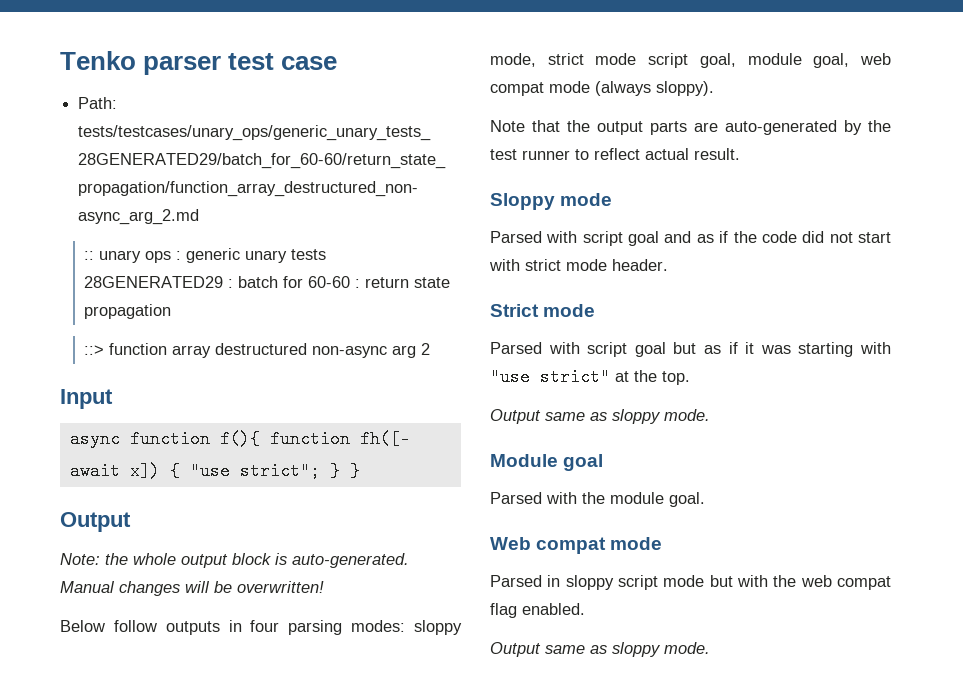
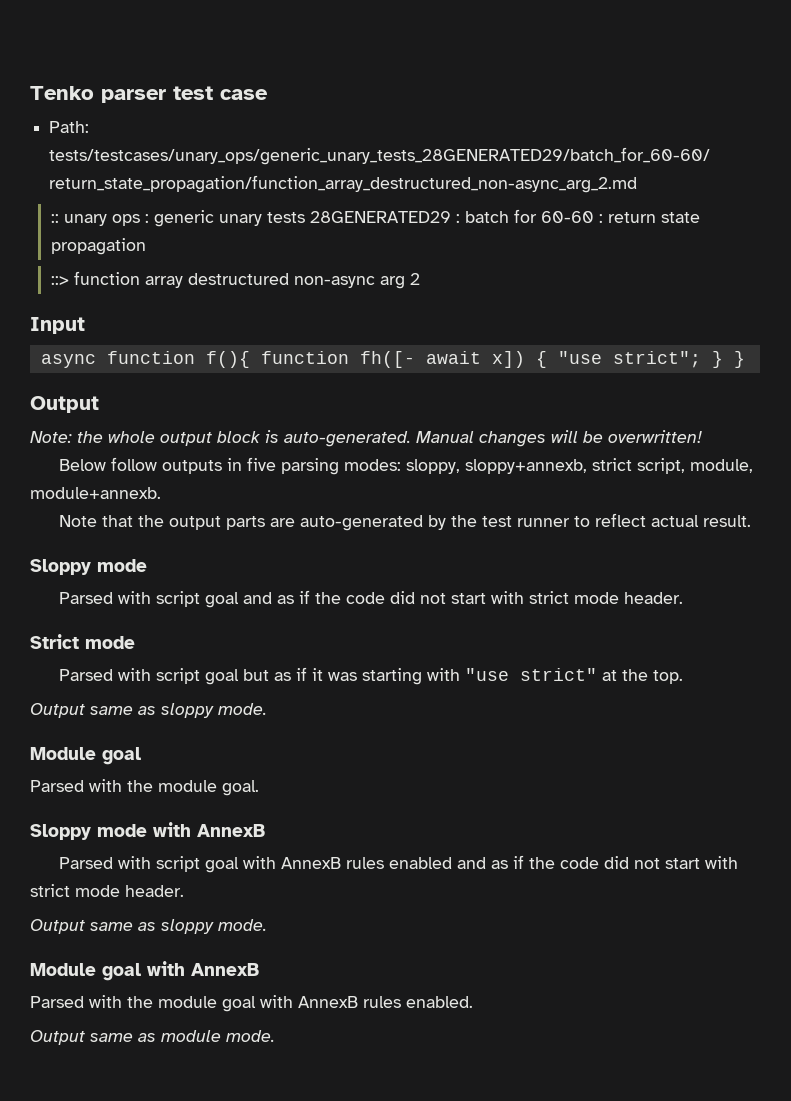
- Below follow outputs in four parsing modes: sloppy mode, strict mode script goal, module goal, web compat mode (always sloppy).
+ Below follow outputs in five parsing modes: sloppy, sloppy+annexb, strict script, module, module+annexb.
- Web compat mode
- Parsed in sloppy script mode but with the web compat flag enabled.
+ Sloppy mode with AnnexB
+ Parsed with script goal with AnnexB rules enabled and as if the code did not start with strict mode header.
  Output same as sloppy mode.
+ Module goal with AnnexB
+ Parsed with the module goal with AnnexB rules enabled.
+ Output same as module mode.

